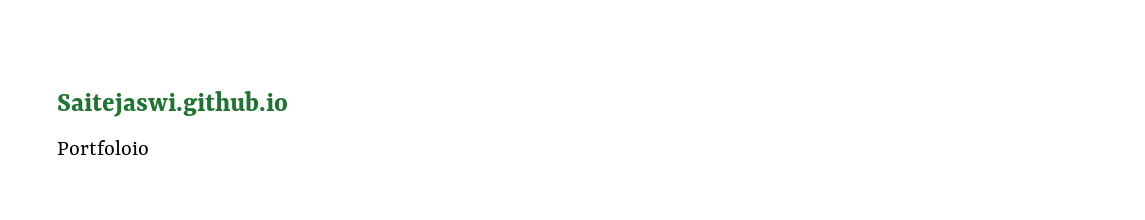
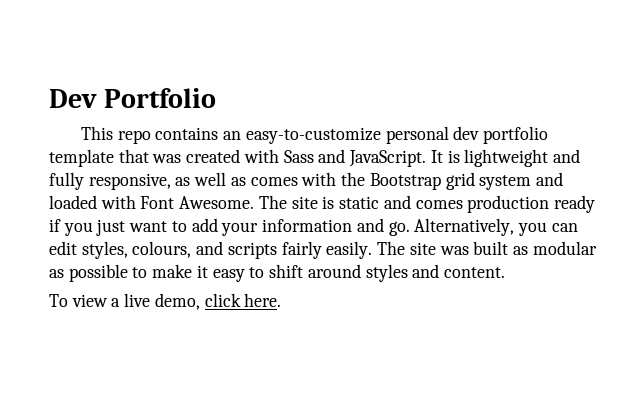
- Saitejaswi.github.io
- Portfoloio
+ Dev Portfolio
+ This repo contains an easy-to-customize personal dev portfolio template that was created with Sass and JavaScript. It is lightweight and fully responsive, as well as comes with the Bootstrap grid system and loaded with Font Awesome. The site is static and comes production ready if you just want to add your information and go. Alternatively, you can edit styles, colours, and scripts fairly easily. The site was built as modular as possible to make it easy to shift around styles and content.
+ To view a live demo, click here.

